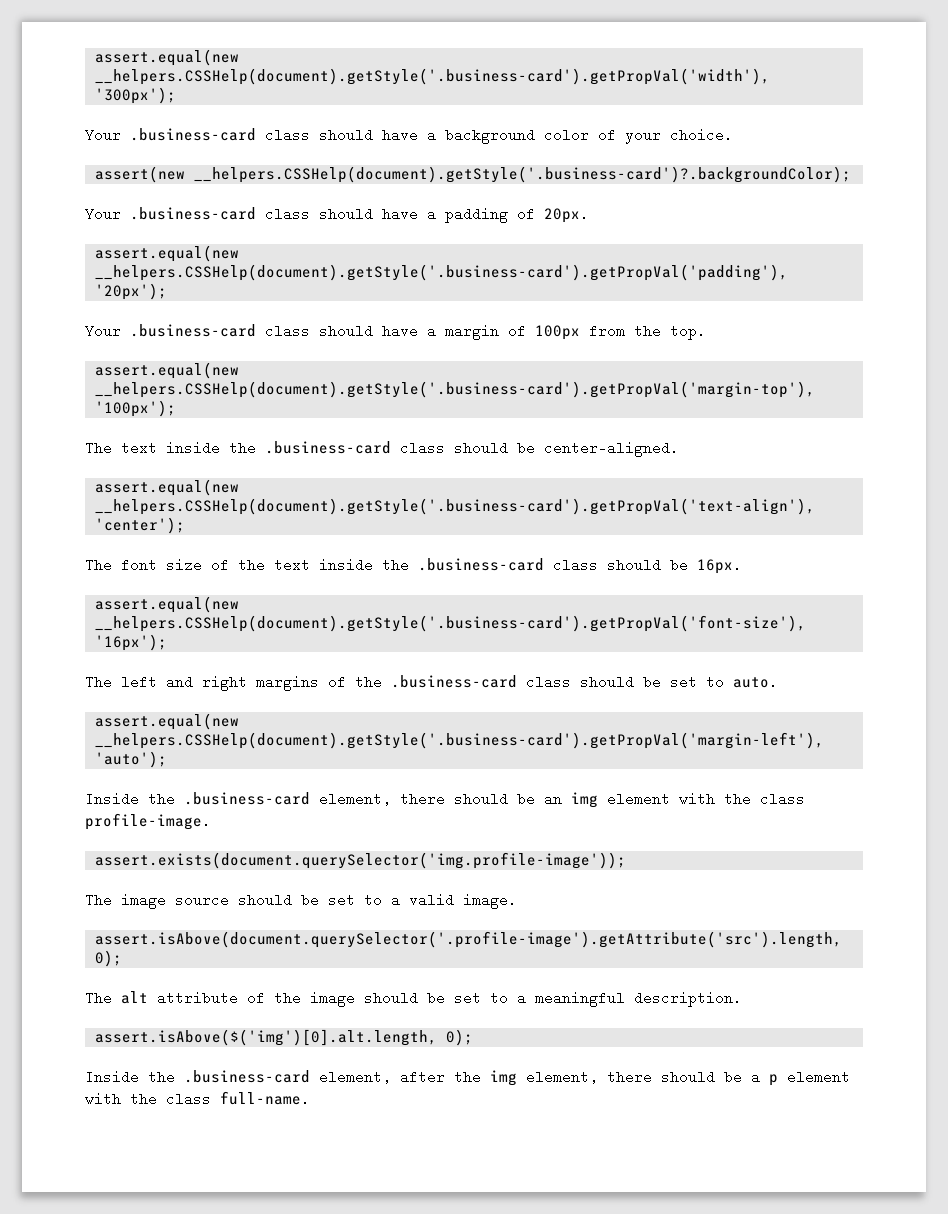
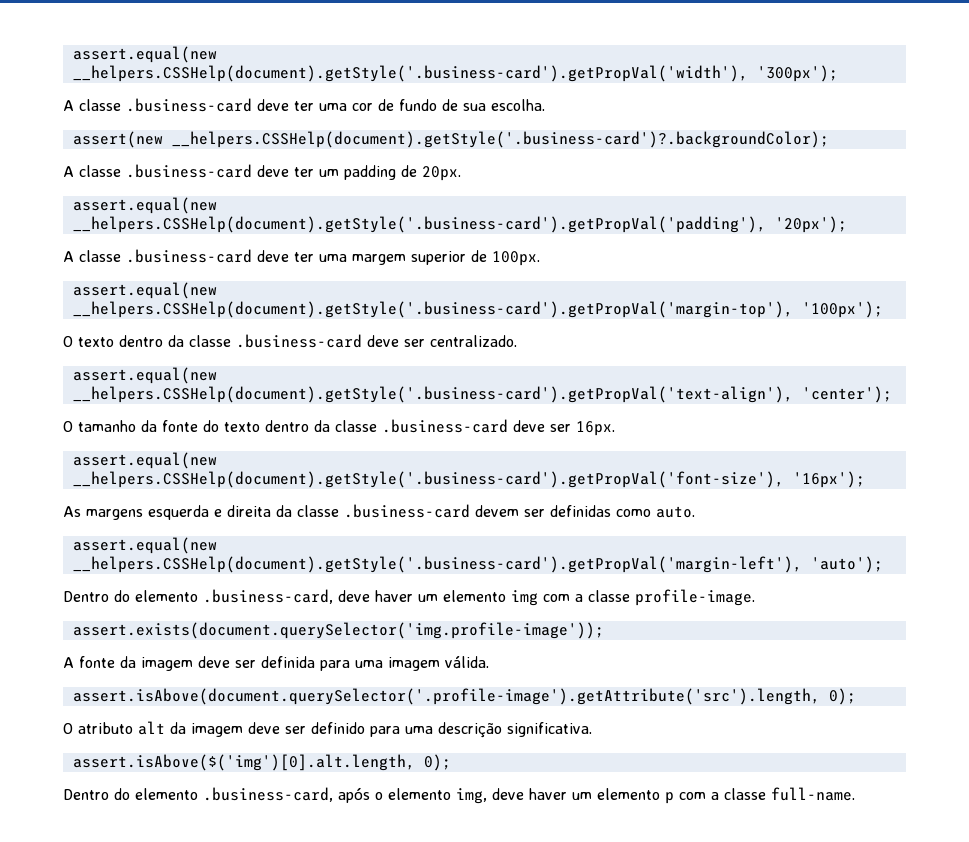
- Your .business-card class should have a background color of your choice.
+ A classe .business-card deve ter uma cor de fundo de sua escolha.
  assert(new __helpers.CSSHelp(document).getStyle('.business-card')?.backgroundColor);
- Your .business-card class should have a padding of 20px.
+ A classe .business-card deve ter um padding de 20px.
  assert.equal(new __helpers.CSSHelp(document).getStyle('.business-card').getPropVal('padding'), '20px');
- Your .business-card class should have a margin of 100px from the top.
+ A classe .business-card deve ter uma margem superior de 100px.
  assert.equal(new __helpers.CSSHelp(document).getStyle('.business-card').getPropVal('margin-top'), '100px');
- The text inside the .business-card class should be center-aligned.
+ O texto dentro da classe .business-card deve ser centralizado.
  assert.equal(new __helpers.CSSHelp(document).getStyle('.business-card').getPropVal('text-align'), 'center');
- The font size of the text inside the .business-card class should be 16px.
+ O tamanho da fonte do texto dentro da classe .business-card deve ser 16px.
  assert.equal(new __helpers.CSSHelp(document).getStyle('.business-card').getPropVal('font-size'), '16px');
- The left and right margins of the .business-card class should be set to auto.
+ As margens esquerda e direita da classe .business-card devem ser definidas como auto.
  assert.equal(new __helpers.CSSHelp(document).getStyle('.business-card').getPropVal('margin-left'), 'auto');
- Inside the .business-card element, there should be an img element with the class profile-image.
+ Dentro do elemento .business-card, deve haver um elemento img com a classe profile-image.
  assert.exists(document.querySelector('img.profile-image'));
- The image source should be set to a valid image.
+ A fonte da imagem deve ser definida para uma imagem válida.
  assert.isAbove(document.querySelector('.profile-image').getAttribute('src').length, 0);
- The alt attribute of the image should be set to a meaningful description.
+ O atributo alt da imagem deve ser definido para uma descrição significativa.
  assert.isAbove($('img')[0].alt.length, 0);
- Inside the .business-card element, after the img element, there should be a p element with the class full-name.
+ Dentro do elemento .business-card, após o elemento img, deve haver um elemento p com a classe full-name.

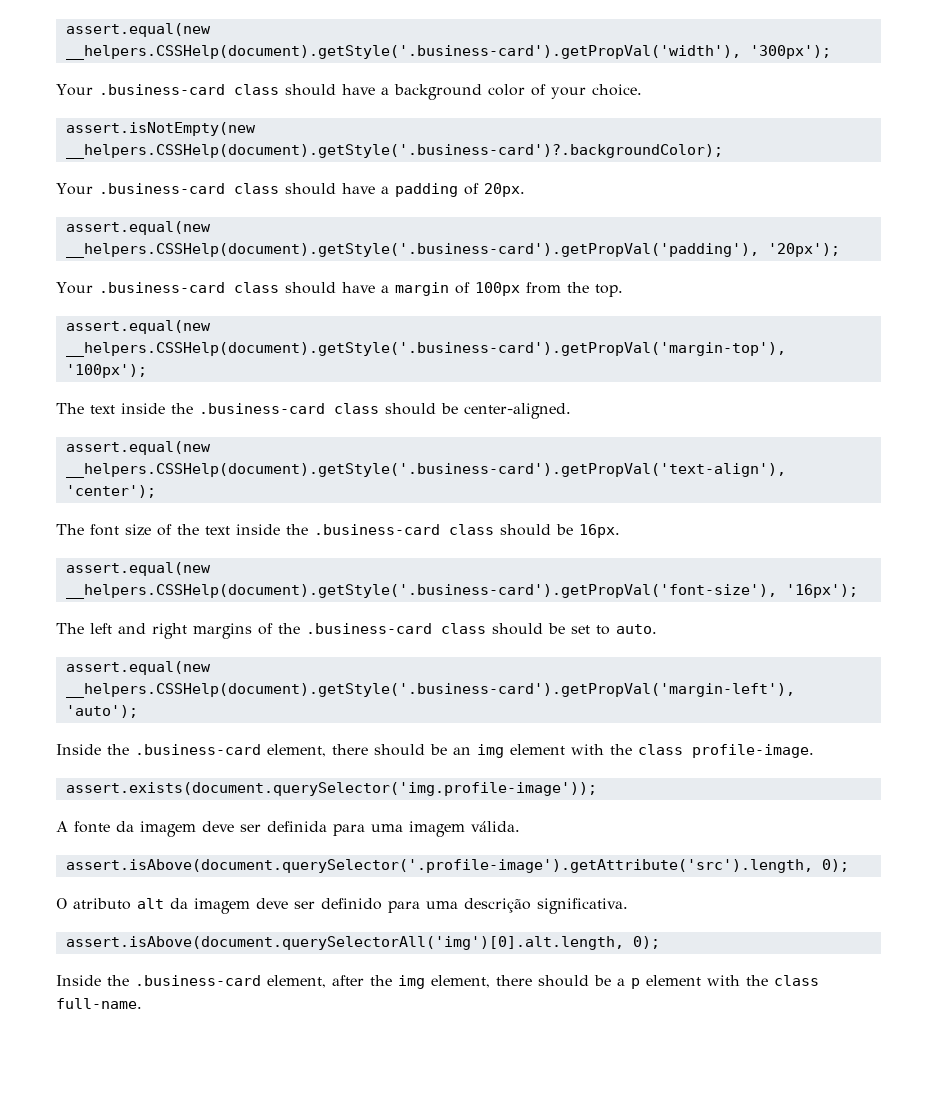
- A classe .business-card deve ter uma cor de fundo de sua escolha.
- assert(new __helpers.CSSHelp(document).getStyle('.business-card')?.backgroundColor);
- A classe .business-card deve ter um padding de 20px.
+ Your .business-card class should have a background color of your choice.
+ assert.isNotEmpty(new __helpers.CSSHelp(document).getStyle('.business-card')?.backgroundColor);
+ Your .business-card class should have a padding of 20px.
  assert.equal(new __helpers.CSSHelp(document).getStyle('.business-card').getPropVal('padding'), '20px');
- A classe .business-card deve ter uma margem superior de 100px.
+ Your .business-card class should have a margin of 100px from the top.
  assert.equal(new __helpers.CSSHelp(document).getStyle('.business-card').getPropVal('margin-top'), '100px');
- O texto dentro da classe .business-card deve ser centralizado.
+ The text inside the .business-card class should be center-aligned.
  assert.equal(new __helpers.CSSHelp(document).getStyle('.business-card').getPropVal('text-align'), 'center');
- O tamanho da fonte do texto dentro da classe .business-card deve ser 16px.
+ The font size of the text inside the .business-card class should be 16px.
  assert.equal(new __helpers.CSSHelp(document).getStyle('.business-card').getPropVal('font-size'), '16px');
- As margens esquerda e direita da classe .business-card devem ser definidas como auto.
+ The left and right margins of the .business-card class should be set to auto.
  assert.equal(new __helpers.CSSHelp(document).getStyle('.business-card').getPropVal('margin-left'), 'auto');
- Dentro do elemento .business-card, deve haver um elemento img com a classe profile-image.
+ Inside the .business-card element, there should be an img element with the class profile-image.
- assert.isAbove($('img')[0].alt.length, 0);
- Dentro do elemento .business-card, após o elemento img, deve haver um elemento p com a classe full-name.
+ assert.isAbove(document.querySelectorAll('img')[0].alt.length, 0);
+ Inside the .business-card element, after the img element, there should be a p element with the class full-name.

